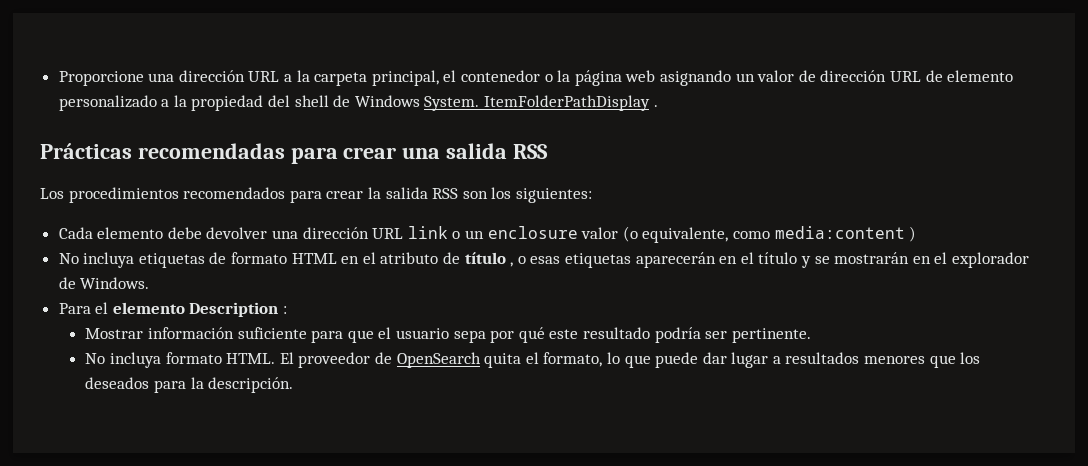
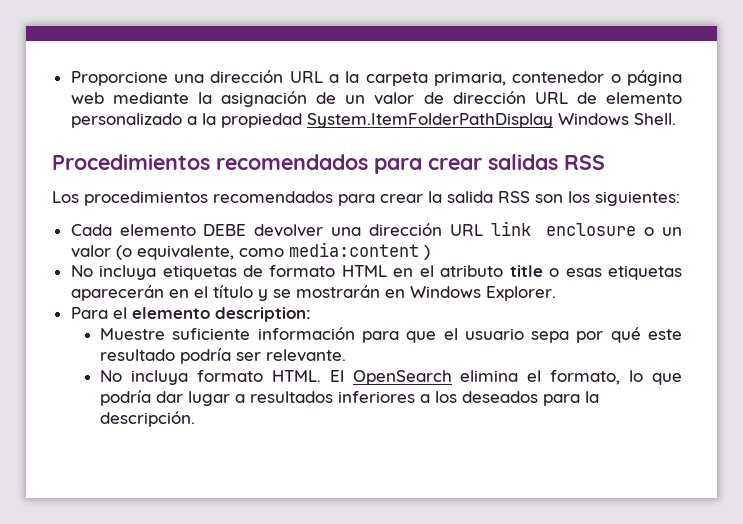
- Proporcione una dirección URL a la carpeta principal, el contenedor o la página web asignando un valor de dirección URL de elemento personalizado a la propiedad del shell de Windows System. ItemFolderPathDisplay .
- Prácticas recomendadas para crear una salida RSS
+ Proporcione una dirección URL a la carpeta primaria, contenedor o página web mediante la asignación de un valor de dirección URL de elemento personalizado a la propiedad System.ItemFolderPathDisplay Windows Shell.
+ Procedimientos recomendados para crear salidas RSS
- Cada elemento debe devolver una dirección URL link o un enclosure valor (o equivalente, como media:content )
+ Cada elemento DEBE devolver una dirección URL link enclosure o un valor (o equivalente, como media:content )
- No incluya etiquetas de formato HTML en el atributo de título , o esas etiquetas aparecerán en el título y se mostrarán en el explorador de Windows.
+ No incluya etiquetas de formato HTML en el atributo title o esas etiquetas aparecerán en el título y se mostrarán en Windows Explorer.
- Para el elemento Description :
- Mostrar información suficiente para que el usuario sepa por qué este resultado podría ser pertinente.
+ Para el elemento description:
+ Muestre suficiente información para que el usuario sepa por qué este resultado podría ser relevante.
- El proveedor de OpenSearch quita el formato, lo que puede dar lugar a resultados menores que los deseados para la descripción.
+ El OpenSearch elimina el formato, lo que podría dar lugar a resultados inferiores a los deseados para la descripción.

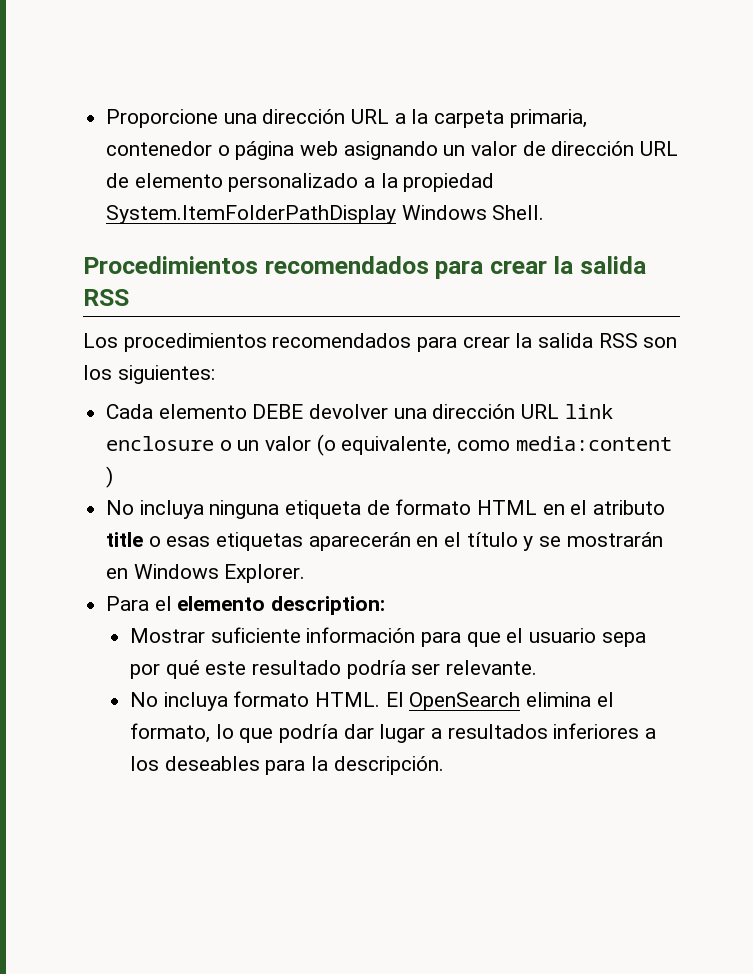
- Proporcione una dirección URL a la carpeta primaria, contenedor o página web mediante la asignación de un valor de dirección URL de elemento personalizado a la propiedad System.ItemFolderPathDisplay Windows Shell.
+ Proporcione una dirección URL a la carpeta primaria, contenedor o página web asignando un valor de dirección URL de elemento personalizado a la propiedad System.ItemFolderPathDisplay Windows Shell.
- Procedimientos recomendados para crear salidas RSS
+ Procedimientos recomendados para crear la salida RSS
- No incluya etiquetas de formato HTML en el atributo title o esas etiquetas aparecerán en el título y se mostrarán en Windows Explorer.
+ No incluya ninguna etiqueta de formato HTML en el atributo title o esas etiquetas aparecerán en el título y se mostrarán en Windows Explorer.
- Muestre suficiente información para que el usuario sepa por qué este resultado podría ser relevante.
+ Mostrar suficiente información para que el usuario sepa por qué este resultado podría ser relevante.
- El OpenSearch elimina el formato, lo que podría dar lugar a resultados inferiores a los deseados para la descripción.
+ El OpenSearch elimina el formato, lo que podría dar lugar a resultados inferiores a los deseables para la descripción.

